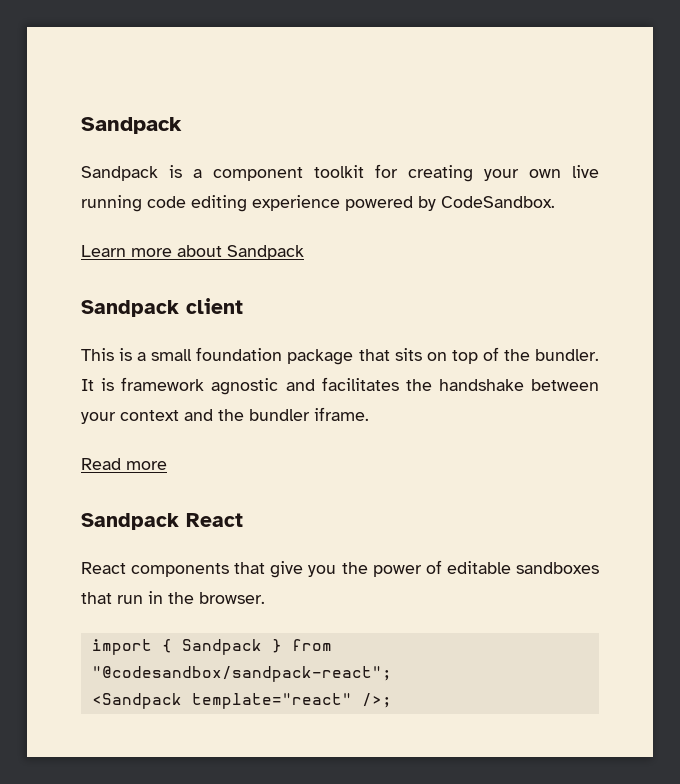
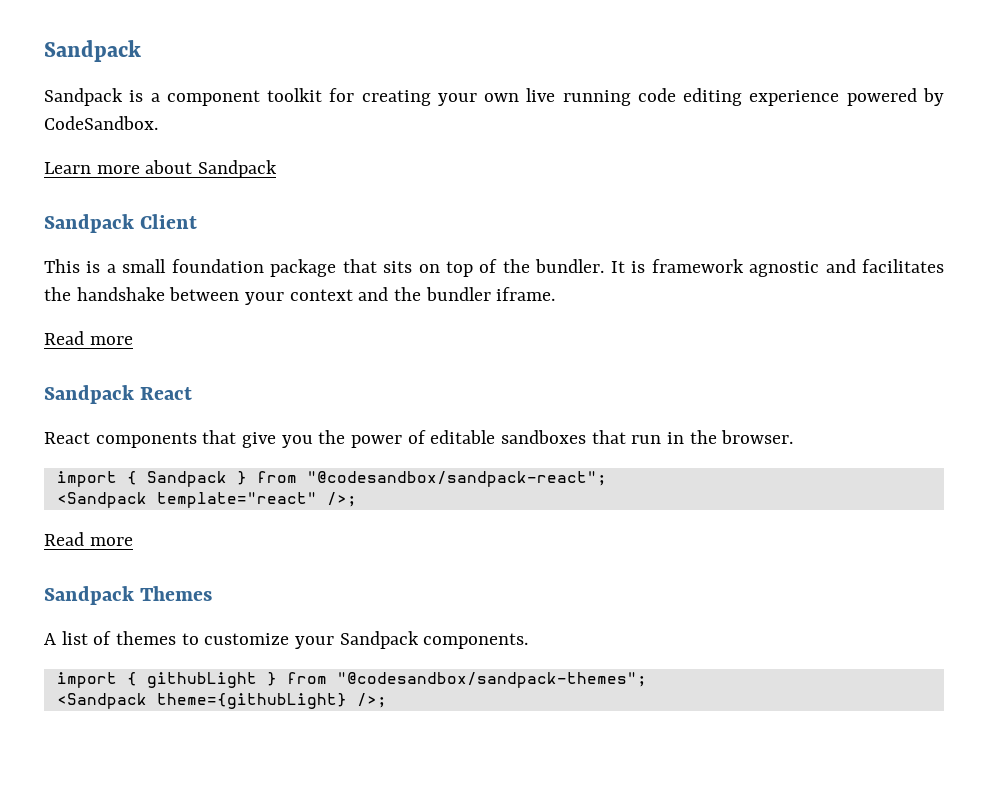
- Sandpack client
+ Sandpack Client
  <Sandpack template="react" />;
+ Read more
+ Sandpack Themes
+ A list of themes to customize your Sandpack components.
+ import { githubLight } from "@codesandbox/sandpack-themes";
+ <Sandpack theme={githubLight} />;

